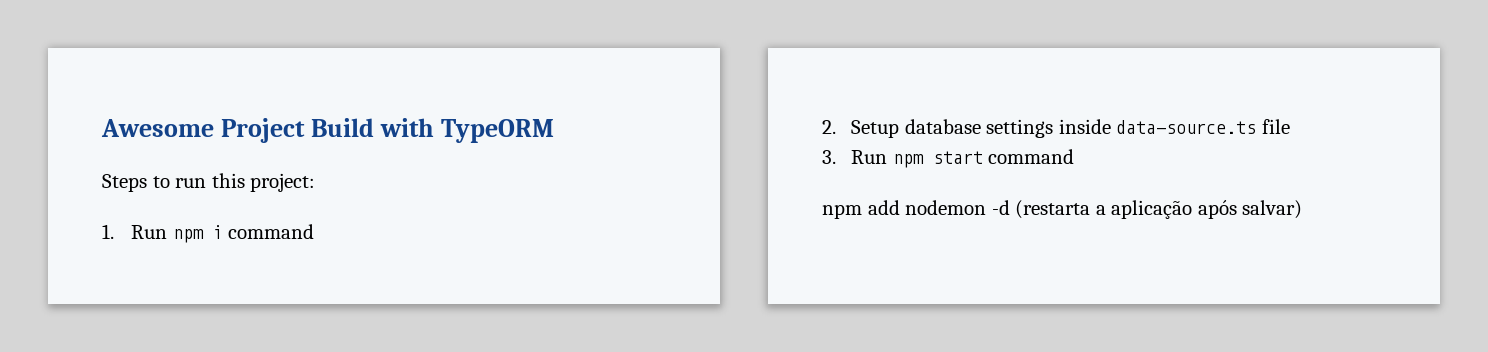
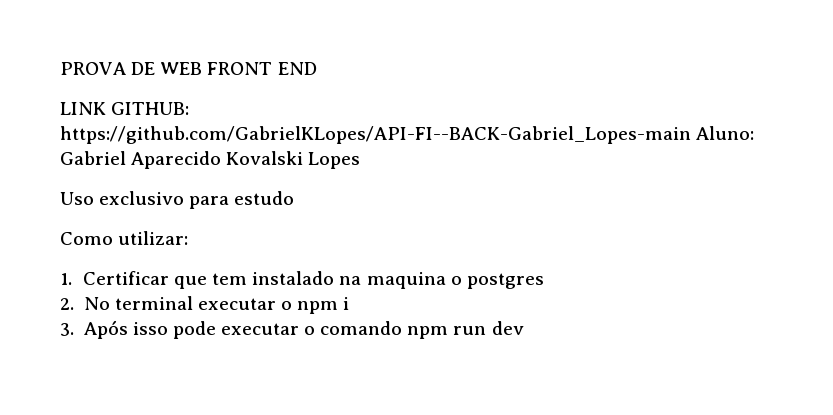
- Awesome Project Build with TypeORM
- Steps to run this project:
- 1. Run npm i command
- 2. Setup database settings inside data-source.ts file
- 3. Run npm start command
- npm add nodemon -d (restarta a aplicação após salvar)
+ PROVA DE WEB FRONT END
+ LINK GITHUB: https://github.com/GabrielKLopes/API-FI--BACK-Gabriel_Lopes-main Aluno: Gabriel Aparecido Kovalski Lopes
+ Uso exclusivo para estudo
+ Como utilizar:
+ 1. Certificar que tem instalado na maquina o postgres
+ 2. No terminal executar o npm i
+ 3. Após isso pode executar o comando npm run dev

